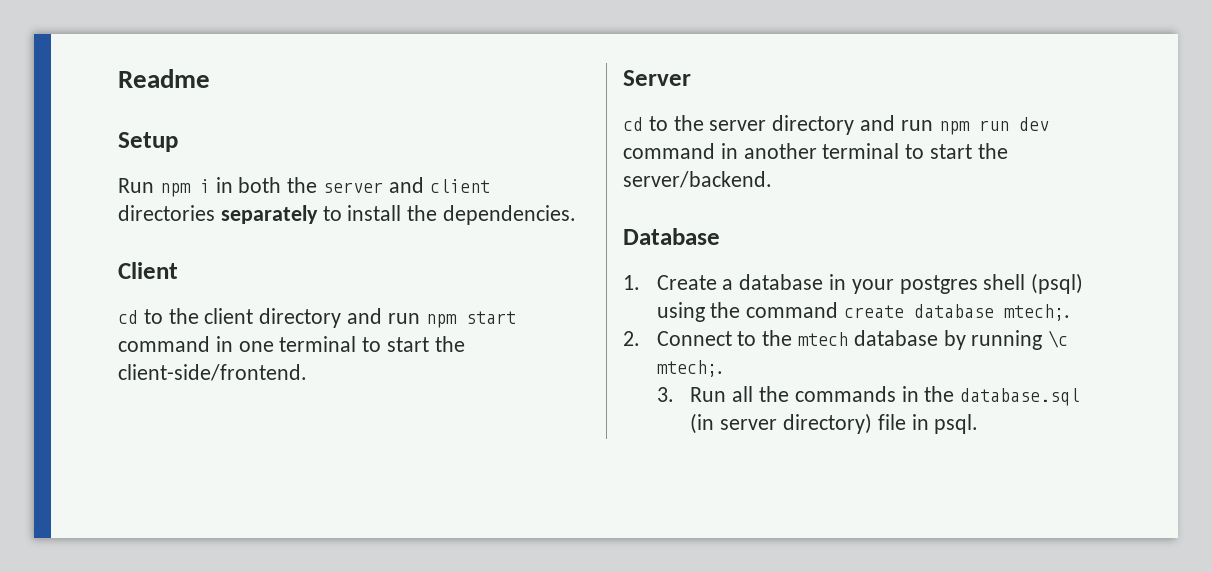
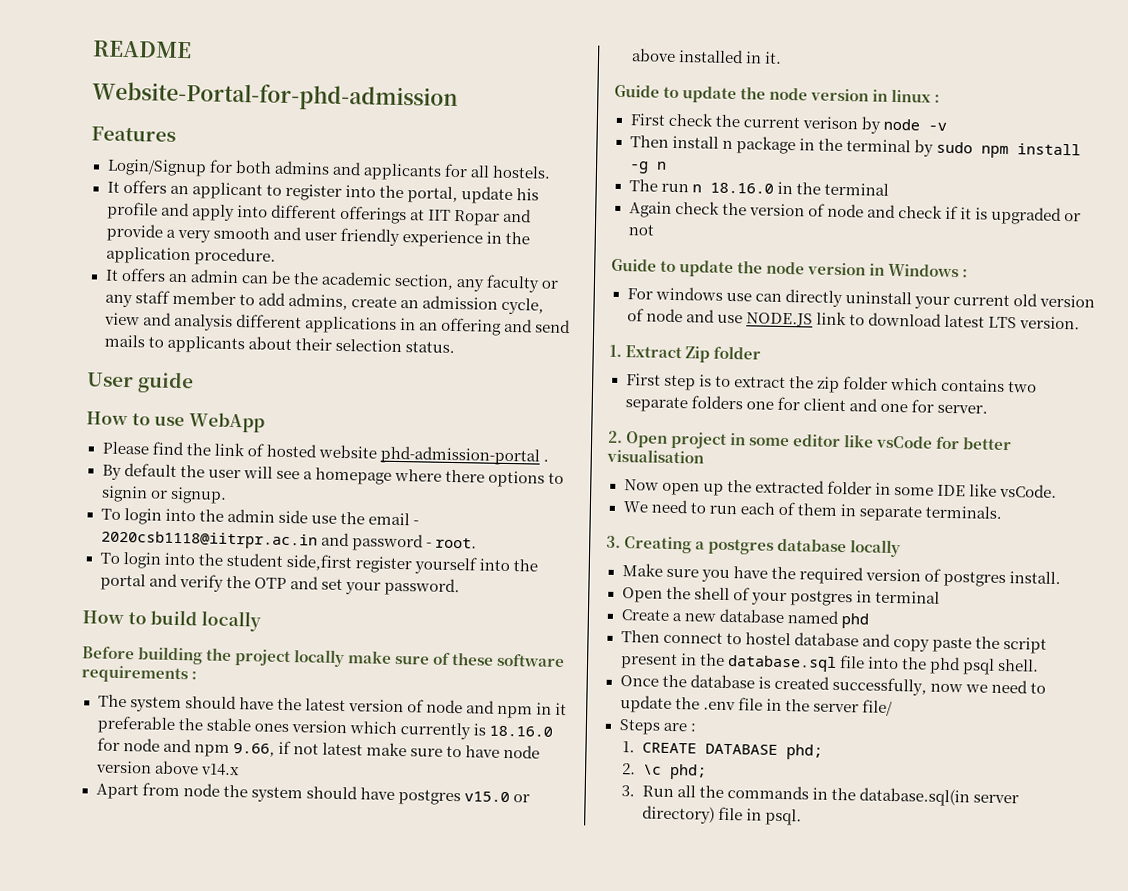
- Readme
- Setup
- Run npm i in both the server and client directories separately to install the dependencies.
- Client
- cd to the client directory and run npm start command in one terminal to start the client-side/frontend.
- Server
- cd to the server directory and run npm run dev command in another terminal to start the server/backend.
- Database
- 1. Create a database in your postgres shell (psql) using the command create database mtech;.
- 2. Connect to the mtech database by running \c mtech;.
+ README
+ Website-Portal-for-phd-admission
+ Features
+ Login/Signup for both admins and applicants for all hostels.
+ It offers an applicant to register into the portal, update his profile and apply into different offerings at IIT Ropar and provide a very smooth and user friendly experience in the application procedure.
+ It offers an admin can be the academic section, any faculty or any staff member to add admins, create an admission cycle, view and analysis different applications in an offering and send mails to applicants about their selection status.
+ User guide
+ How to use WebApp
+ Please find the link of hosted website phd-admission-portal .
+ By default the user will see a homepage where there options to signin or signup.
+ To login into the admin side use the email - 2020csb1118@iitrpr.ac.in and password - root.
+ To login into the student side,first register yourself into the portal and verify the OTP and set your password.
+ How to build locally
+ Before building the project locally make sure of these software requirements :
+ The system should have the latest version of node and npm in it preferable the stable ones version which currently is 18.16.0 for node and npm 9.66, if not latest make sure to have node version above v14.x
+ Apart from node the system should have postgres v15.0 or above installed in it.
+ Guide to update the node version in linux :
+ First check the current verison by node -v
+ Then install n package in the terminal by sudo npm install -g n
+ The run n 18.16.0 in the terminal
+ Again check the version of node and check if it is upgraded or not
+ Guide to update the node version in Windows :
+ For windows use can directly uninstall your current old version of node and use NODE.JS link to download latest LTS version.
+ 1. Extract Zip folder
+ First step is to extract the zip folder which contains two separate folders one for client and one for server.
+ 2. Open project in some editor like vsCode for better visualisation
+ Now open up the extracted folder in some IDE like vsCode.
+ We need to run each of them in separate terminals.
+ 3. Creating a postgres database locally
+ Make sure you have the required version of postgres install.
+ Open the shell of your postgres in terminal
+ Create a new database named phd
+ Then connect to hostel database and copy paste the script present in the database.sql file into the phd psql shell.
+ Once the database is created successfully, now we need to update the .env file in the server file/
+ Steps are :
+ 1. CREATE DATABASE phd;
+ 2. \c phd;
- 3. Run all the commands in the database.sql (in server directory) file in psql.
+ 3. Run all the commands in the database.sql(in server directory) file in psql.

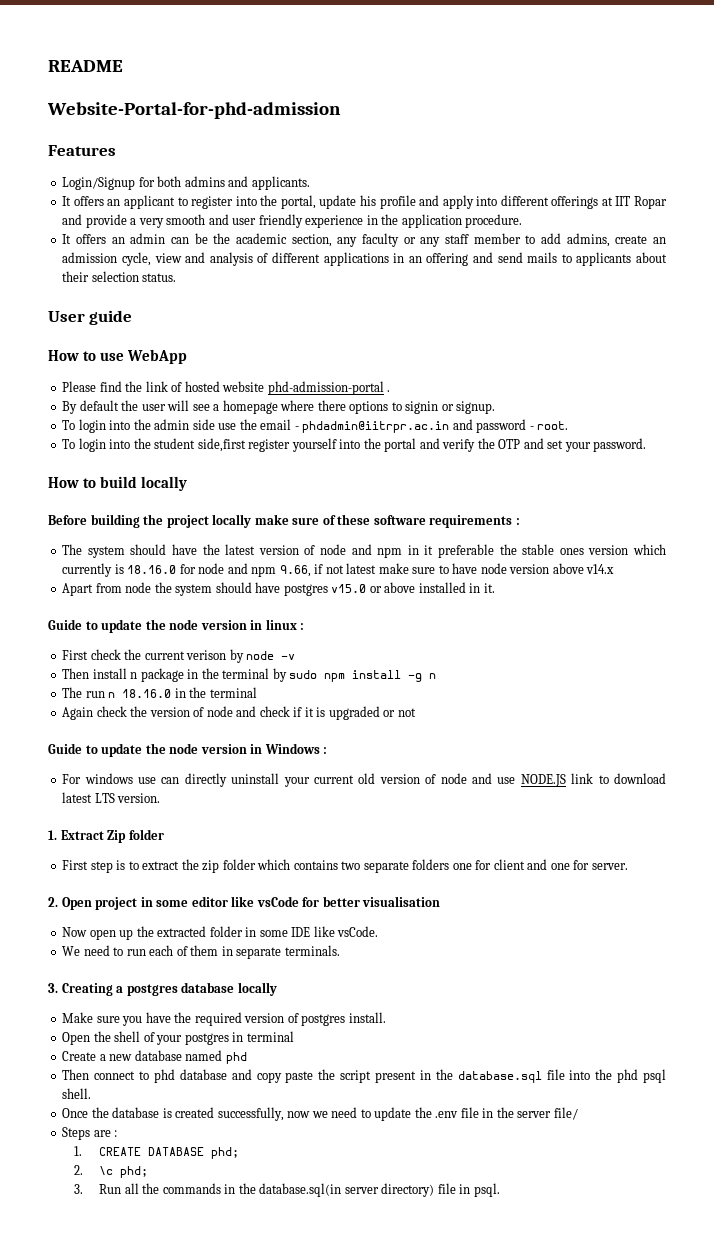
- Login/Signup for both admins and applicants for all hostels.
+ Login/Signup for both admins and applicants.
- It offers an admin can be the academic section, any faculty or any staff member to add admins, create an admission cycle, view and analysis different applications in an offering and send mails to applicants about their selection status.
+ It offers an admin can be the academic section, any faculty or any staff member to add admins, create an admission cycle, view and analysis of different applications in an offering and send mails to applicants about their selection status.
- To login into the admin side use the email - 2020csb1118@iitrpr.ac.in and password - root.
+ To login into the admin side use the email - phdadmin@iitrpr.ac.in and password - root.
- Then connect to hostel database and copy paste the script present in the database.sql file into the phd psql shell.
+ Then connect to phd database and copy paste the script present in the database.sql file into the phd psql shell.

